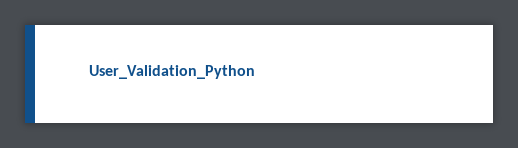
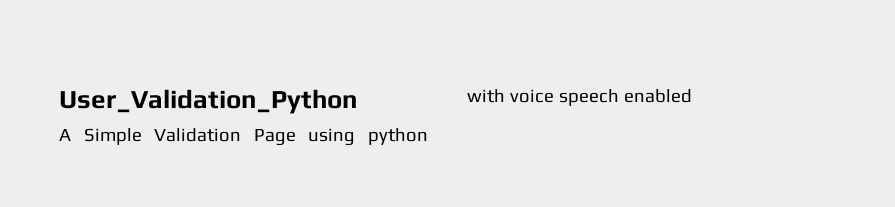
+ A Simple Validation Page using python with voice speech enabled

